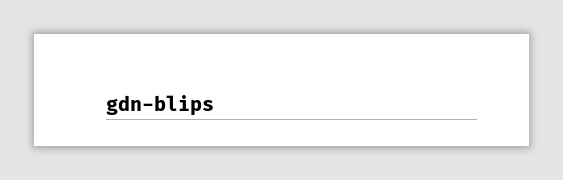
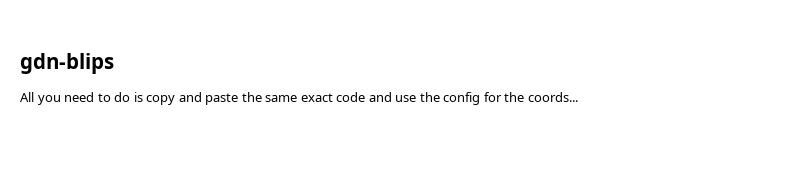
+ All you need to do is copy and paste the same exact code and use the config for the coords...

